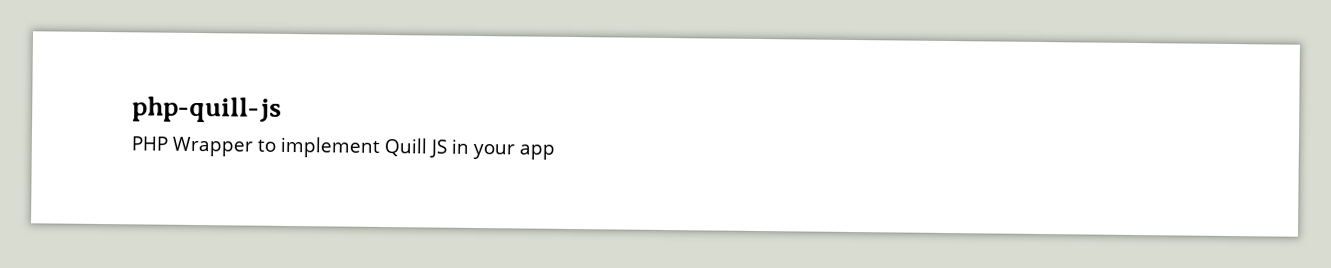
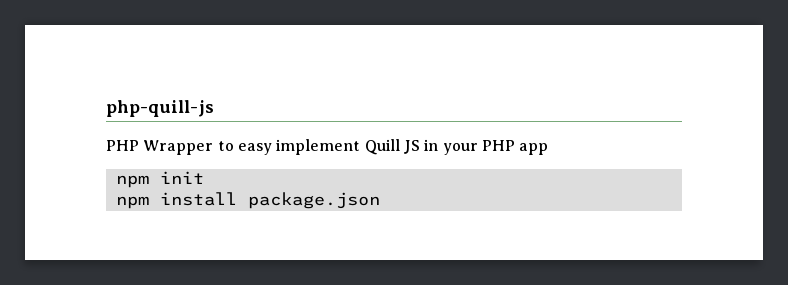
- PHP Wrapper to implement Quill JS in your app
+ PHP Wrapper to easy implement Quill JS in your PHP app
+ npm init
+ npm install package.json

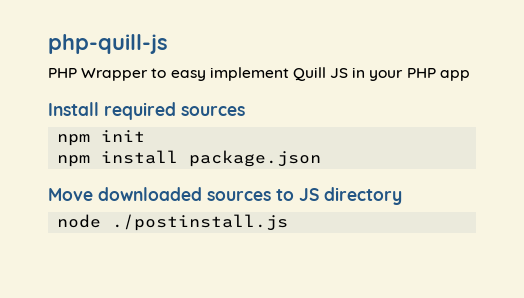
+ Install required sources
+ Move downloaded sources to JS directory
+ node ./postinstall.js

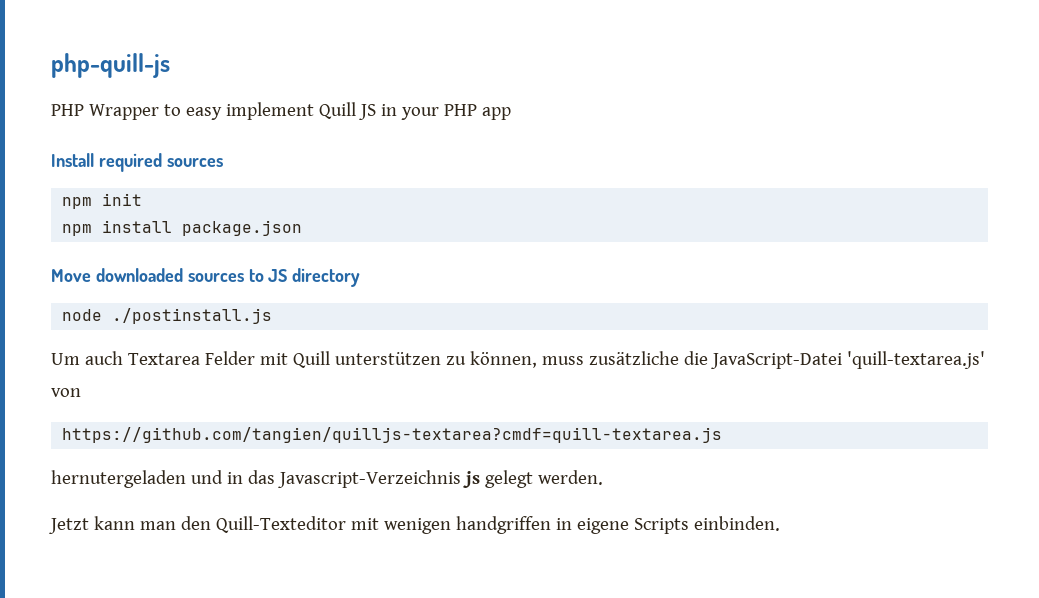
+ Um auch Textarea Felder mit Quill unterstützen zu können, muss zusätzliche die JavaScript-Datei 'quill-textarea.js' von
+ https://github.com/tangien/quilljs-textarea?cmdf=quill-textarea.js
+ hernutergeladen und in das Javascript-Verzeichnis js gelegt werden.
+ Jetzt kann man den Quill-Texteditor mit wenigen handgriffen in eigene Scripts einbinden.

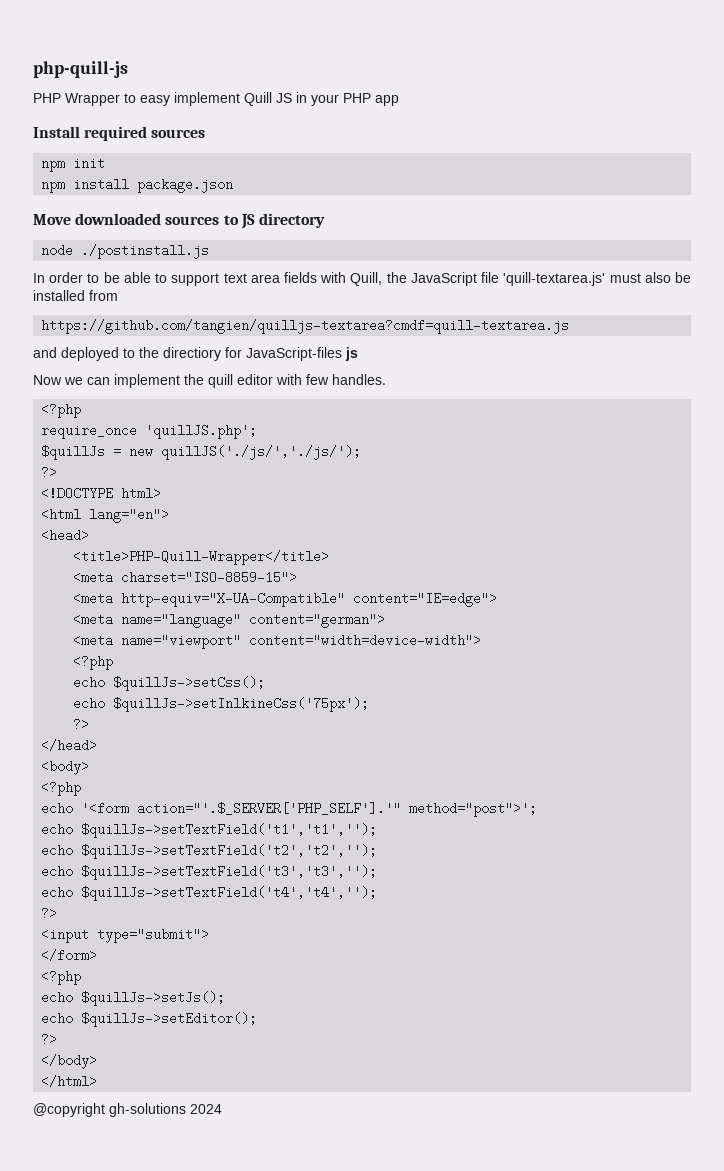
- Um auch Textarea Felder mit Quill unterstützen zu können, muss zusätzliche die JavaScript-Datei 'quill-textarea.js' von
+ In order to be able to support text area fields with Quill, the JavaScript file 'quill-textarea.js' must also be installed from
  https://github.com/tangien/quilljs-textarea?cmdf=quill-textarea.js
- hernutergeladen und in das Javascript-Verzeichnis js gelegt werden.
- Jetzt kann man den Quill-Texteditor mit wenigen handgriffen in eigene Scripts einbinden.
+ and deployed to the directiory for JavaScript-files js
+ Now we can implement the quill editor with few handles.
+ <?php
+ require_once 'quillJS.php';
+ $quillJs = new quillJS('./js/','./js/');
+ ?>
+ <!DOCTYPE html>
+ <html lang="en">
+ <head>
+ <title>PHP-Quill-Wrapper</title>
+ <meta charset="ISO-8859-15">
+ <meta http-equiv="X-UA-Compatible" content="IE=edge">
+ <meta name="language" content="german">
+ <meta name="viewport" content="width=device-width">
+ <?php
+ echo $quillJs->setCss();
+ echo $quillJs->setInlkineCss('75px');
+ ?>
+ </head>
+ <body>
+ <?php
+ echo '<form action="'.$_SERVER['PHP_SELF'].'" method="post">';
+ echo $quillJs->setTextField('t1','t1','');
+ echo $quillJs->setTextField('t2','t2','');
+ echo $quillJs->setTextField('t3','t3','');
+ echo $quillJs->setTextField('t4','t4','');
+ ?>
+ <input type="submit">
+ </form>
+ <?php
+ echo $quillJs->setJs();
+ echo $quillJs->setEditor();
+ ?>
+ </body>
+ </html>
+ @copyright gh-solutions 2024

